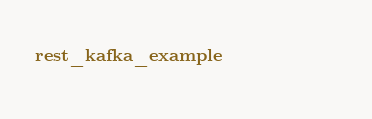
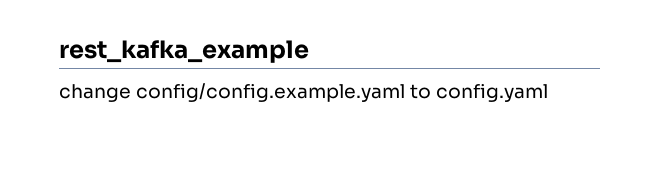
+ change config/config.example.yaml to config.yaml

